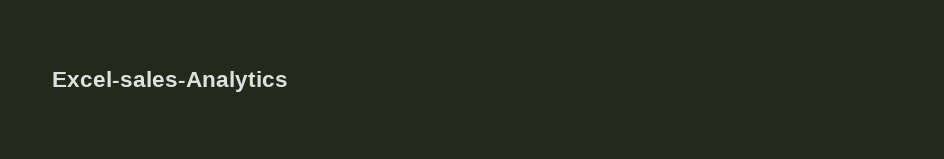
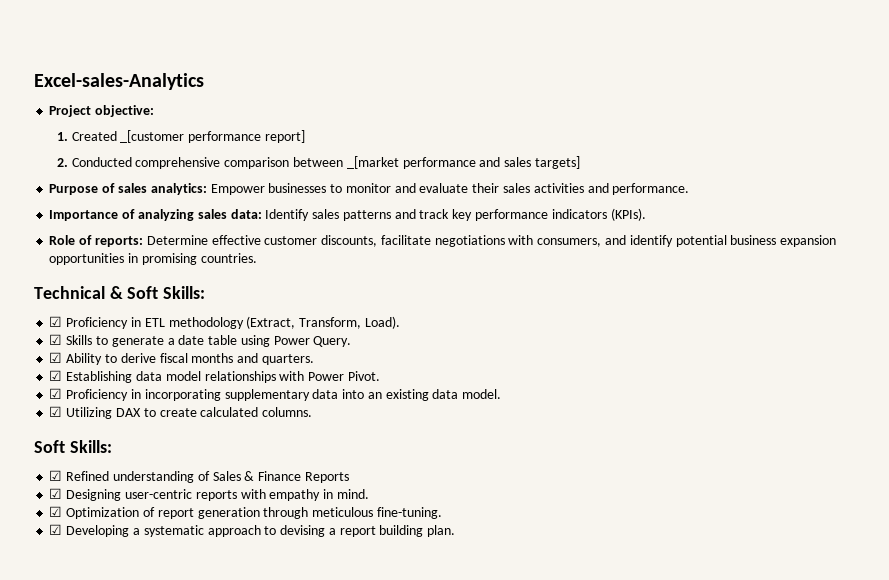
+ Project objective:
+ 1. Created _[customer performance report]
+ 2. Conducted comprehensive comparison between _[market performance and sales targets]
+ Purpose of sales analytics: Empower businesses to monitor and evaluate their sales activities and performance.
+ Importance of analyzing sales data: Identify sales patterns and track key performance indicators (KPIs).
+ Role of reports: Determine effective customer discounts, facilitate negotiations with consumers, and identify potential business expansion opportunities in promising countries.
+ Technical & Soft Skills:
+ ☑ Proficiency in ETL methodology (Extract, Transform, Load).
+ ☑ Skills to generate a date table using Power Query.
+ ☑ Ability to derive fiscal months and quarters.
+ ☑ Establishing data model relationships with Power Pivot.
+ ☑ Proficiency in incorporating supplementary data into an existing data model.
+ ☑ Utilizing DAX to create calculated columns.
+ Soft Skills:
+ ☑ Refined understanding of Sales & Finance Reports
+ ☑ Designing user-centric reports with empathy in mind.
+ ☑ Optimization of report generation through meticulous fine-tuning.
+ ☑ Developing a systematic approach to devising a report building plan.

